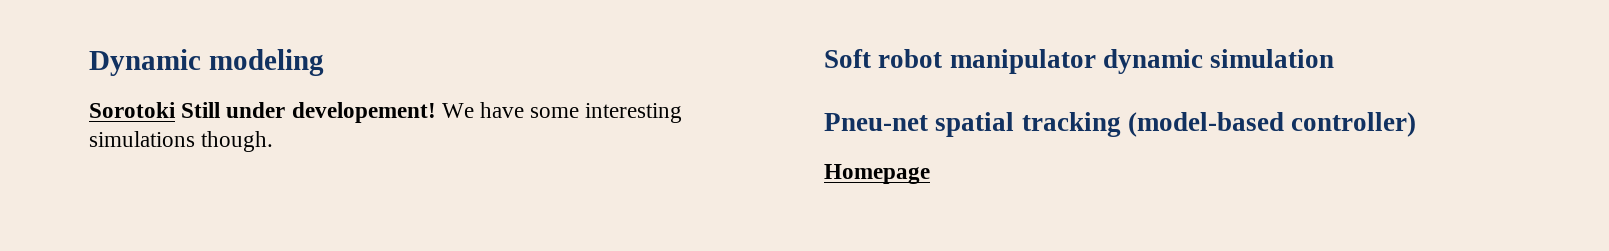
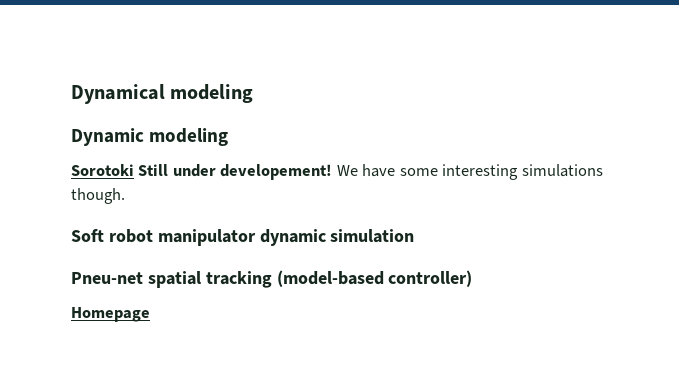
+ Dynamical modeling

